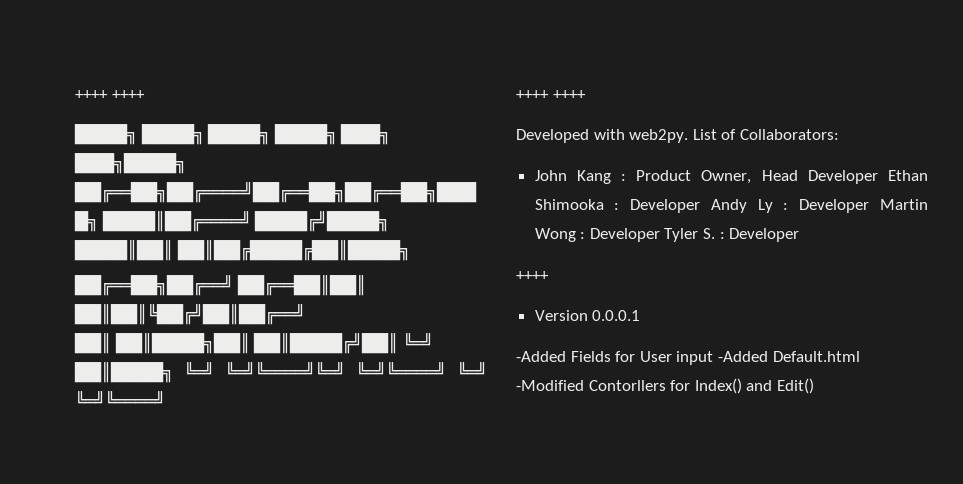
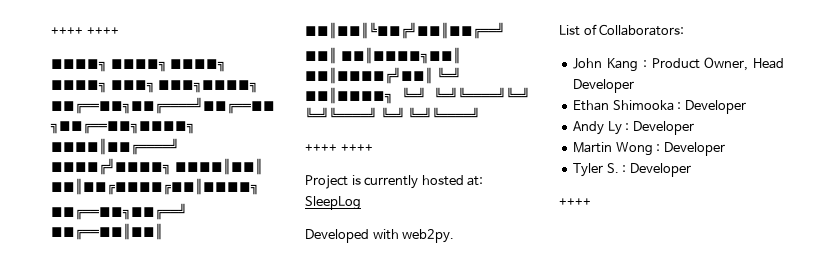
+ Project is currently hosted at: SleepLog
- Developed with web2py. List of Collaborators:
+ Developed with web2py.
+ List of Collaborators:
- John Kang : Product Owner, Head Developer Ethan Shimooka : Developer Andy Ly : Developer Martin Wong : Developer Tyler S. : Developer
+ John Kang : Product Owner, Head Developer
+ Ethan Shimooka : Developer
+ Andy Ly : Developer
+ Martin Wong : Developer
+ Tyler S. : Developer
- Version 0.0.0.1
- -Added Fields for User input -Added Default.html -Modified Contorllers for Index() and Edit()

